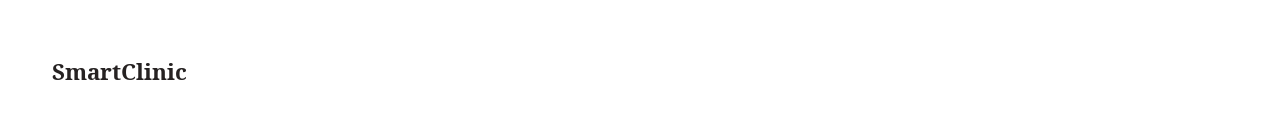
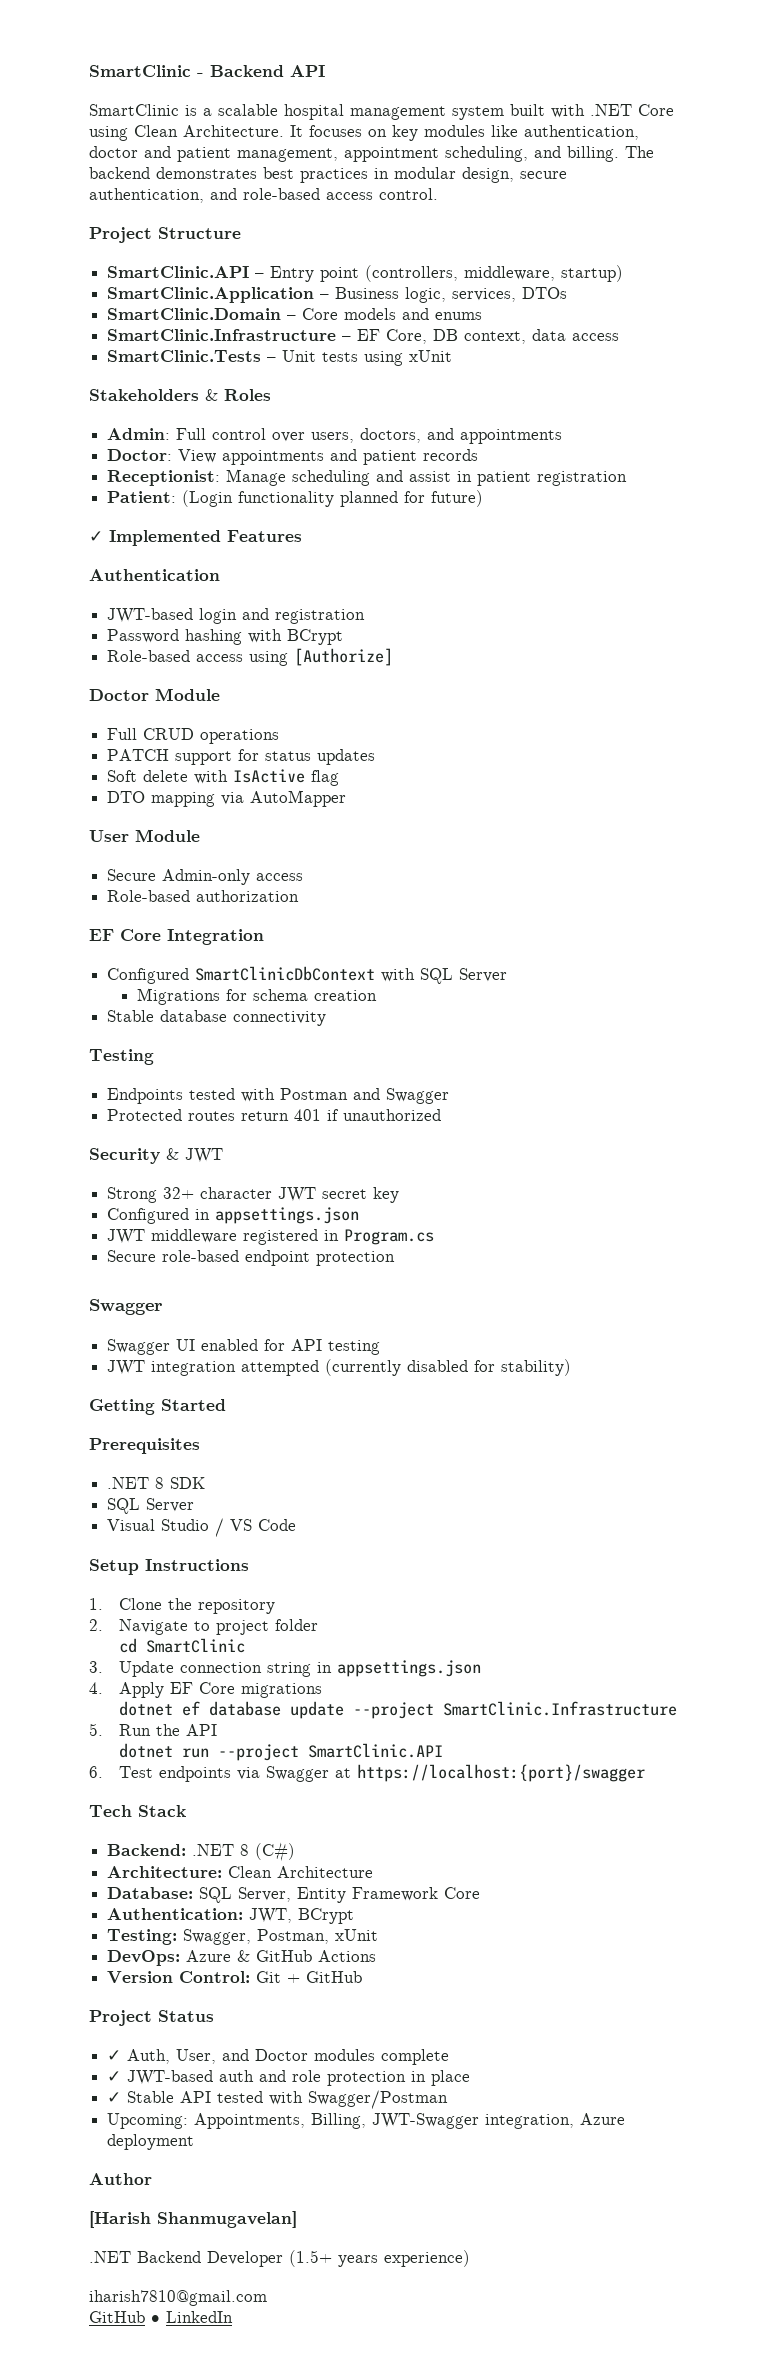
- SmartClinic
+ SmartClinic - Backend API
+ SmartClinic is a scalable hospital management system built with .NET Core using Clean Architecture. It focuses on key modules like authentication, doctor and patient management, appointment scheduling, and billing. The backend demonstrates best practices in modular design, secure authentication, and role-based access control.
+ Project Structure
+ SmartClinic.API – Entry point (controllers, middleware, startup)
+ SmartClinic.Application – Business logic, services, DTOs
+ SmartClinic.Domain – Core models and enums
+ SmartClinic.Infrastructure – EF Core, DB context, data access
+ SmartClinic.Tests – Unit tests using xUnit
+ Stakeholders & Roles
+ Admin: Full control over users, doctors, and appointments
+ Doctor: View appointments and patient records
+ Receptionist: Manage scheduling and assist in patient registration
+ Patient: (Login functionality planned for future)
+ ✓ Implemented Features
+ Authentication
+ JWT-based login and registration
+ Password hashing with BCrypt
+ Role-based access using [Authorize]
+ Doctor Module
+ Full CRUD operations
+ PATCH support for status updates
+ Soft delete with IsActive flag
+ DTO mapping via AutoMapper
+ User Module
+ Secure Admin-only access
+ Role-based authorization
+ EF Core Integration
+ Configured SmartClinicDbContext with SQL Server
+ Migrations for schema creation
+ Stable database connectivity
+ Testing
+ Endpoints tested with Postman and Swagger
+ Protected routes return 401 if unauthorized
+ Security & JWT
+ Strong 32+ character JWT secret key
+ Configured in appsettings.json
+ JWT middleware registered in Program.cs
+ Secure role-based endpoint protection
+ Swagger
+ Swagger UI enabled for API testing
+ JWT integration attempted (currently disabled for stability)
+ Getting Started
+ Prerequisites
+ .NET 8 SDK
+ SQL Server
+ Visual Studio / VS Code
+ Setup Instructions
+ 1. Clone the repository
+ 2. Navigate to project folder
+ cd SmartClinic
+ 3. Update connection string in appsettings.json
+ 4. Apply EF Core migrations
+ dotnet ef database update --project SmartClinic.Infrastructure
+ 5. Run the API
+ dotnet run --project SmartClinic.API
+ 6. Test endpoints via Swagger at https://localhost:{port}/swagger
+ Tech Stack
+ Backend: .NET 8 (C#)
+ Architecture: Clean Architecture
+ Database: SQL Server, Entity Framework Core
+ Authentication: JWT, BCrypt
+ Testing: Swagger, Postman, xUnit
+ DevOps: Azure & GitHub Actions
+ Version Control: Git + GitHub
+ Project Status
+ ✓ Auth, User, and Doctor modules complete
+ ✓ JWT-based auth and role protection in place
+ ✓ Stable API tested with Swagger/Postman
+ Upcoming: Appointments, Billing, JWT-Swagger integration, Azure deployment
+ Author
+ [Harish Shanmugavelan]
+ .NET Backend Developer (1.5+ years experience)
+ iharish7810@gmail.com
+ GitHub • LinkedIn

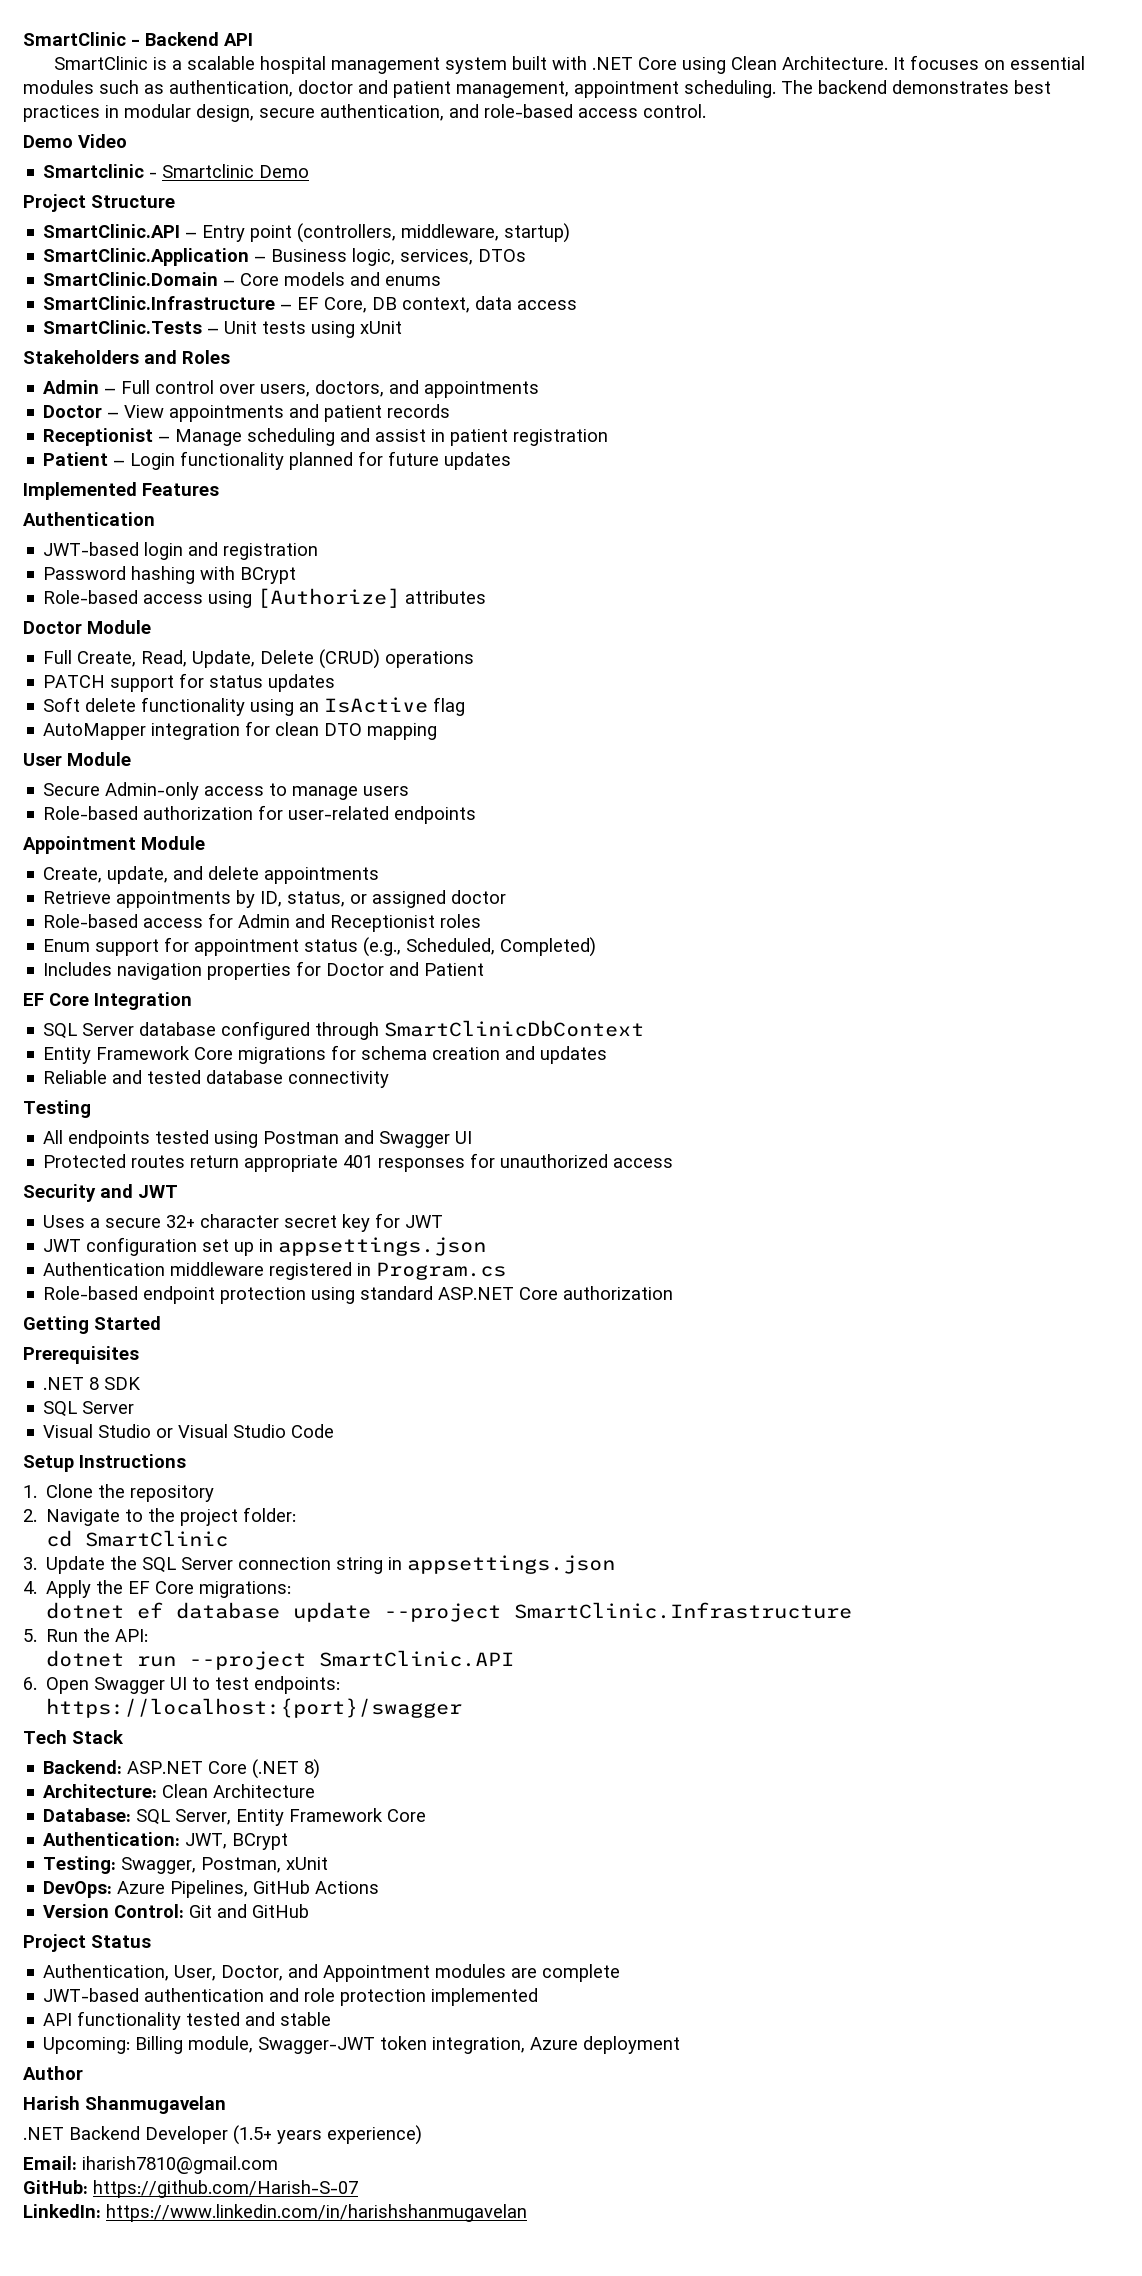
- It focuses on key modules like authentication, doctor and patient management, appointment scheduling, and billing.
+ It focuses on essential modules such as authentication, doctor and patient management, appointment scheduling.
+ Demo Video
+ Smartclinic - Smartclinic Demo
- Stakeholders & Roles
+ Stakeholders and Roles
- Admin: Full control over users, doctors, and appointments
+ Admin – Full control over users, doctors, and appointments
- Doctor: View appointments and patient records
+ Doctor – View appointments and patient records
- Receptionist: Manage scheduling and assist in patient registration
+ Receptionist – Manage scheduling and assist in patient registration
- Patient: (Login functionality planned for future)
- ✓ Implemented Features
+ Patient – Login functionality planned for future updates
+ Implemented Features
- Role-based access using [Authorize]
+ Role-based access using [Authorize] attributes
- Full CRUD operations
+ Full Create, Read, Update, Delete (CRUD) operations
- Soft delete with IsActive flag
+ Soft delete functionality using an IsActive flag
- DTO mapping via AutoMapper
+ AutoMapper integration for clean DTO mapping
- Secure Admin-only access
+ Secure Admin-only access to manage users
- Role-based authorization
+ Role-based authorization for user-related endpoints
+ Appointment Module
+ Create, update, and delete appointments
+ Retrieve appointments by ID, status, or assigned doctor
+ Role-based access for Admin and Receptionist roles
+ Enum support for appointment status (e.g., Scheduled, Completed)
+ Includes navigation properties for Doctor and Patient
- Configured SmartClinicDbContext with SQL Server
- Migrations for schema creation
- Stable database connectivity
+ SQL Server database configured through SmartClinicDbContext
+ Entity Framework Core migrations for schema creation and updates
+ Reliable and tested database connectivity
- Endpoints tested with Postman and Swagger
+ All endpoints tested using Postman and Swagger UI
- Protected routes return 401 if unauthorized
+ Protected routes return appropriate 401 responses for unauthorized access
- Security & JWT
- Strong 32+ character JWT secret key
- Configured in appsettings.json
- JWT middleware registered in Program.cs
+ Security and JWT
+ Uses a secure 32+ character secret key for JWT
+ JWT configuration set up in appsettings.json
+ Authentication middleware registered in Program.cs
- Secure role-based endpoint protection
- Swagger
- Swagger UI enabled for API testing
- JWT integration attempted (currently disabled for stability)
+ Role-based endpoint protection using standard ASP.NET Core authorization
- Visual Studio / VS Code
+ Visual Studio or Visual Studio Code
- 2. Navigate to project folder
+ 2. Navigate to the project folder:
- 3. Update connection string in appsettings.json
+ 3. Update the SQL Server connection string in appsettings.json
- 4. Apply EF Core migrations
+ 4. Apply the EF Core migrations:
- 5. Run the API
+ 5. Run the API:
- 6. Test endpoints via Swagger at https://localhost:{port}/swagger
+ 6. Open Swagger UI to test endpoints:
+ https://localhost:{port}/swagger
- Backend: .NET 8 (C#)
+ Backend: ASP.NET Core (.NET 8)
- DevOps: Azure & GitHub Actions
+ DevOps: Azure Pipelines, GitHub Actions
- Version Control: Git + GitHub
+ Version Control: Git and GitHub
- ✓ Auth, User, and Doctor modules complete
- ✓ JWT-based auth and role protection in place
- ✓ Stable API tested with Swagger/Postman
- Upcoming: Appointments, Billing, JWT-Swagger integration, Azure deployment
+ Authentication, User, Doctor, and Appointment modules are complete
+ JWT-based authentication and role protection implemented
+ API functionality tested and stable
+ Upcoming: Billing module, Swagger-JWT token integration, Azure deployment
- [Harish Shanmugavelan]
+ Harish Shanmugavelan
- iharish7810@gmail.com
+ Email: iharish7810@gmail.com
- GitHub • LinkedIn
+ GitHub: https://github.com/Harish-S-07
+ LinkedIn: https://www.linkedin.com/in/harishshanmugavelan

